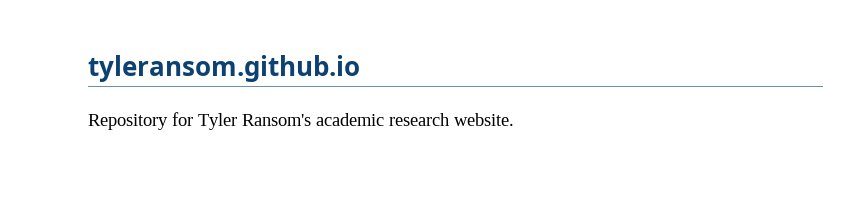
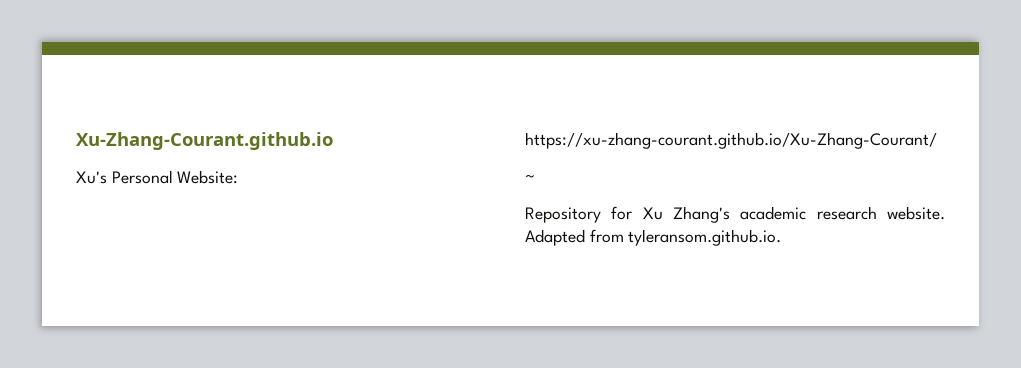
- tyleransom.github.io
+ Xu-Zhang-Courant.github.io
+ Xu's Personal Website: https://xu-zhang-courant.github.io/Xu-Zhang-Courant/
+ ~
- Repository for Tyler Ransom's academic research website.
+ Repository for Xu Zhang's academic research website.
+ Adapted from tyleransom.github.io.

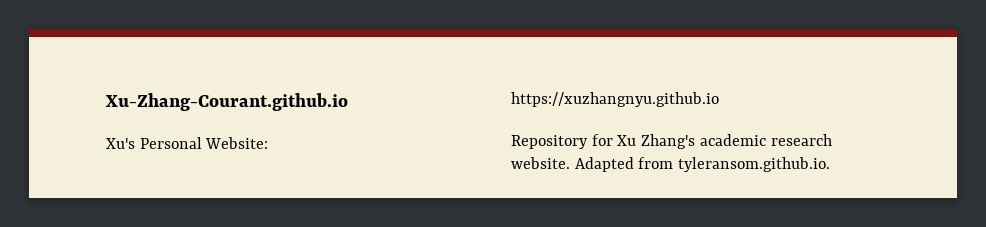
- Xu's Personal Website: https://xu-zhang-courant.github.io/Xu-Zhang-Courant/
- ~
+ Xu's Personal Website: https://xuzhangnyu.github.io

